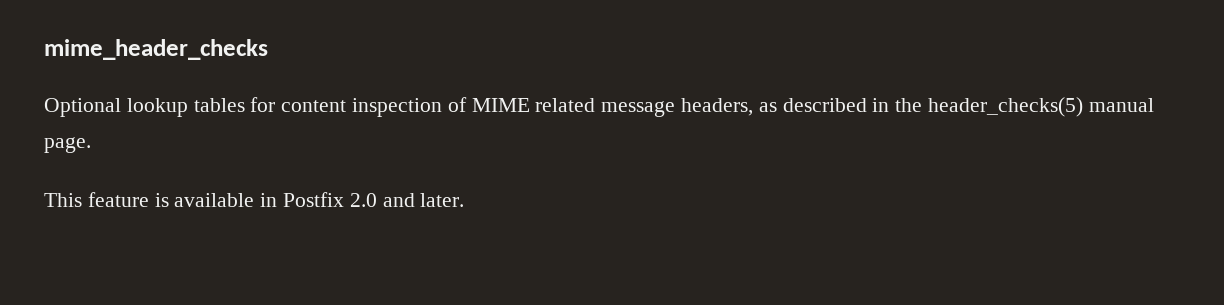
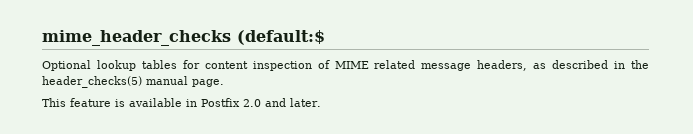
- mime_header_checks
+ mime_header_checks (default:$

